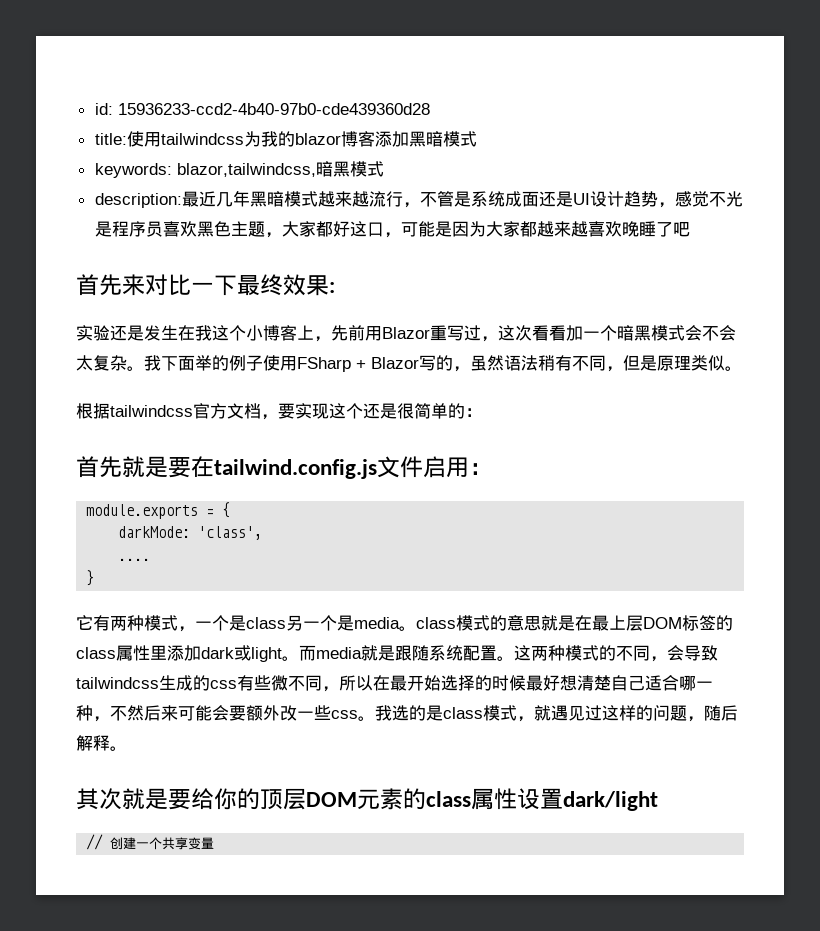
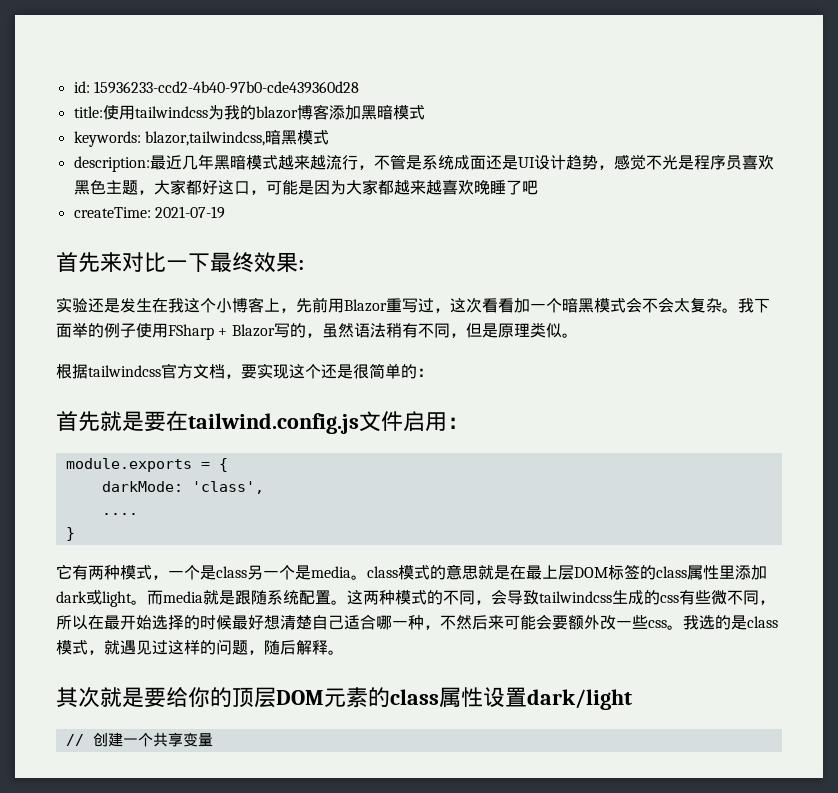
+ createTime: 2021-07-19

